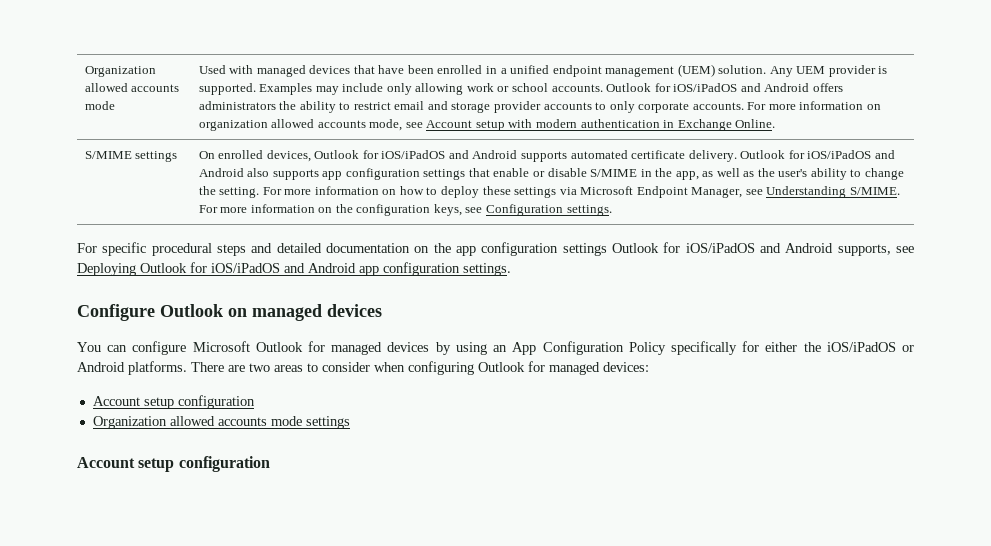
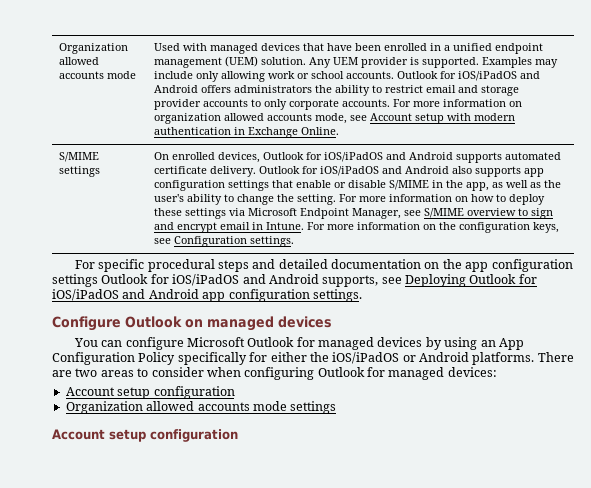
- For more information on how to deploy these settings via Microsoft Endpoint Manager, see Understanding S/MIME.
+ For more information on how to deploy these settings via Microsoft Endpoint Manager, see S/MIME overview to sign and encrypt email in Intune.

